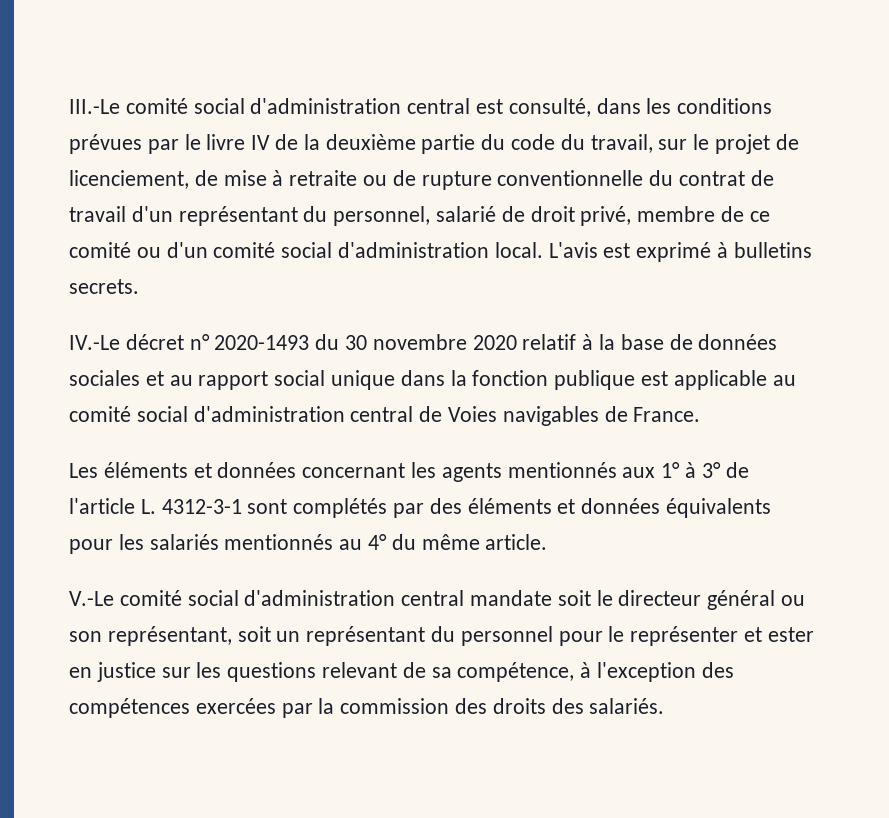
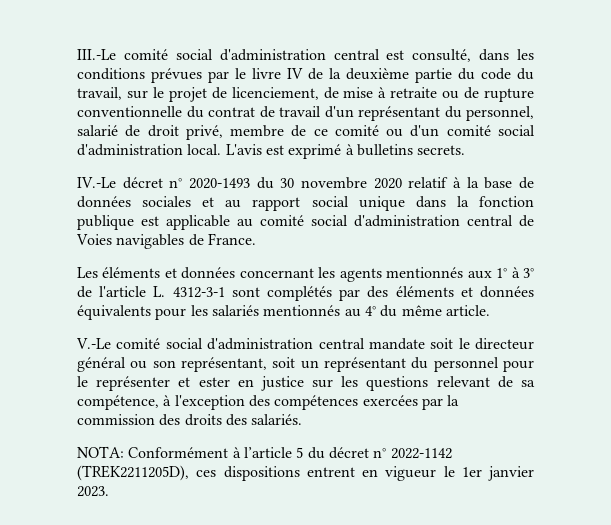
+ NOTA: Conformément à l’article 5 du décret n° 2022-1142 (TREK2211205D), ces dispositions entrent en vigueur le 1er janvier 2023.

